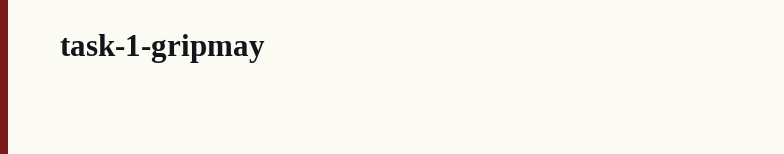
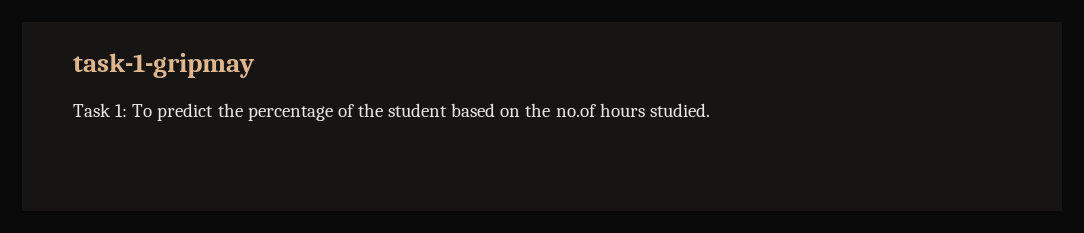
+ Task 1: To predict the percentage of the student based on the no.of hours studied.

